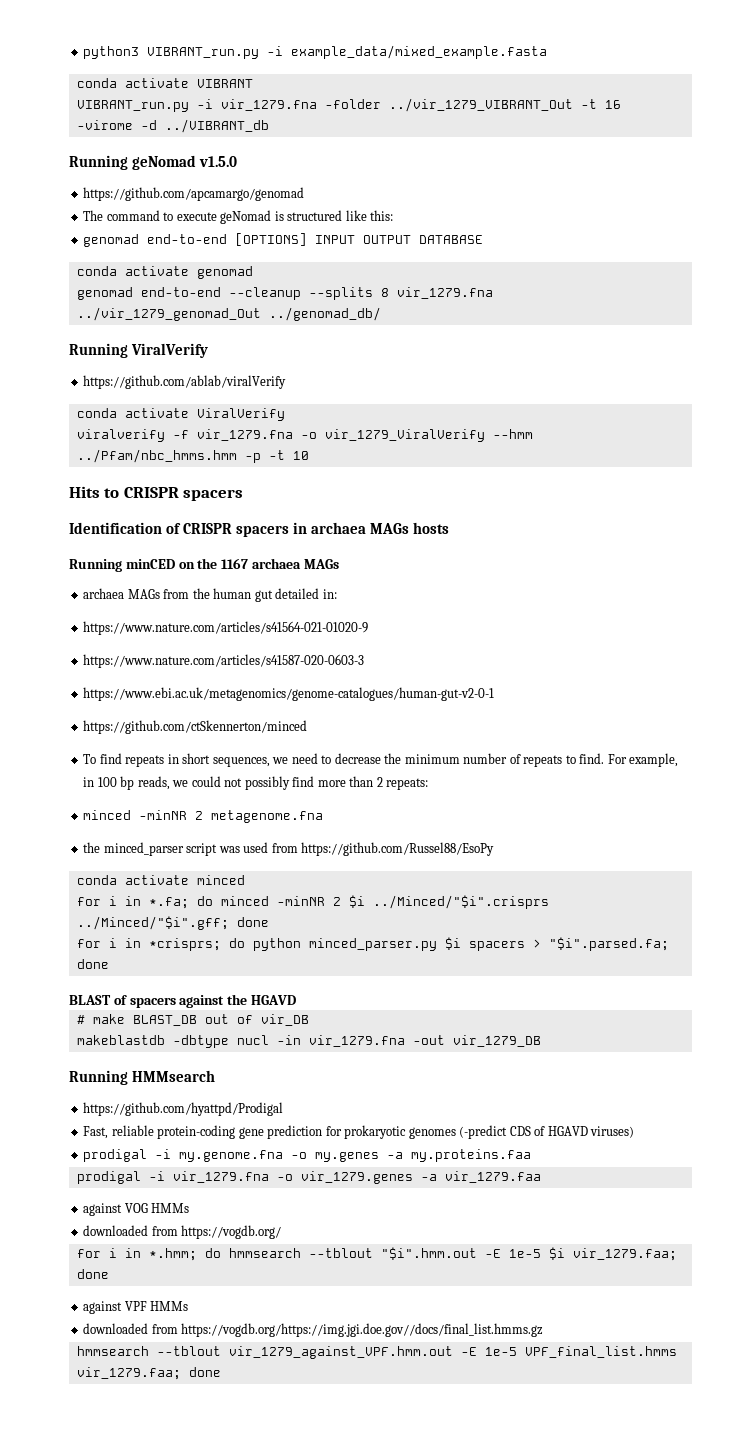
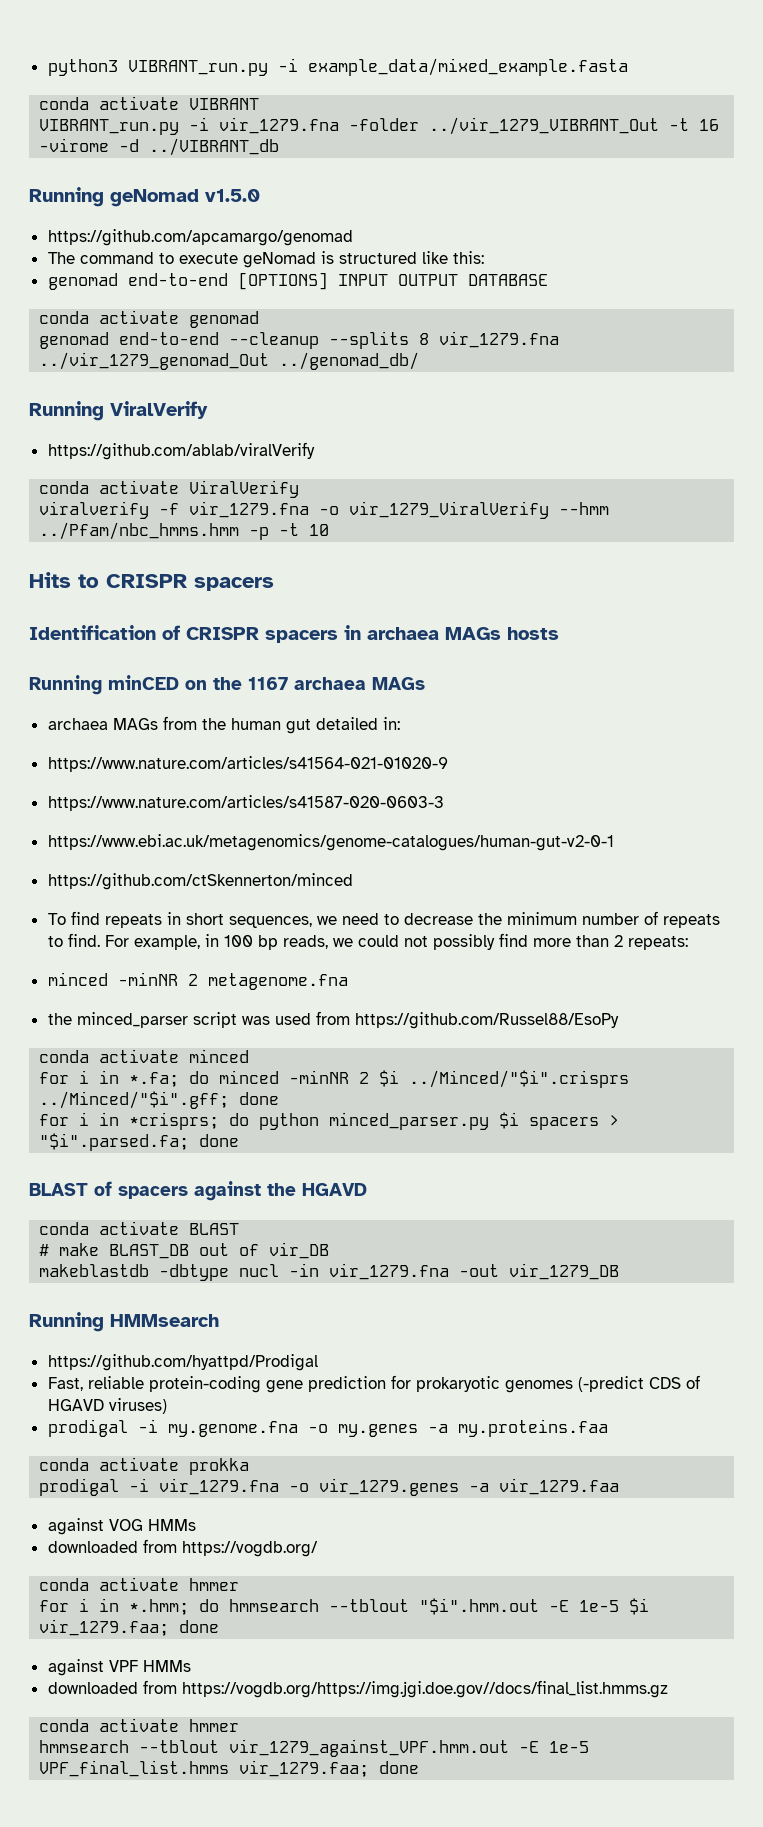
+ conda activate BLAST
+ conda activate prokka
  downloaded from https://vogdb.org/
+ conda activate hmmer
  downloaded from https://vogdb.org/https://img.jgi.doe.gov//docs/final_list.hmms.gz
+ conda activate hmmer

